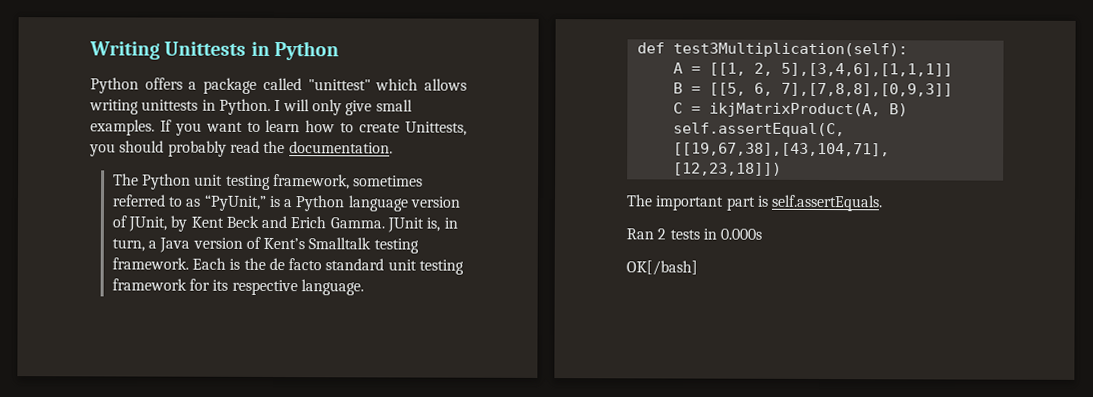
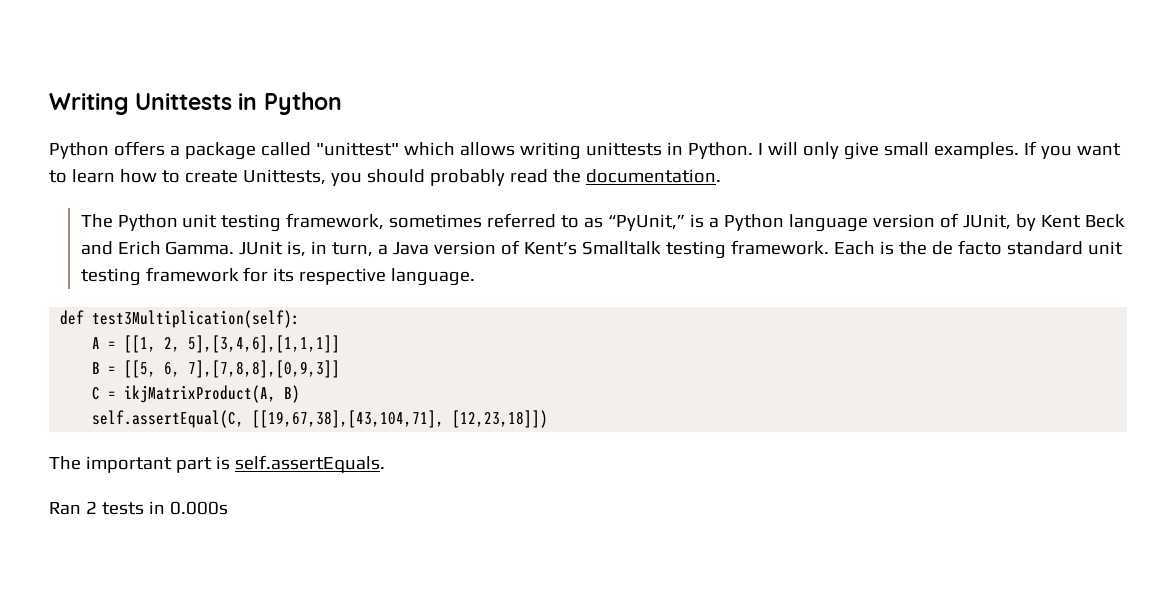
- OK[/bash]

